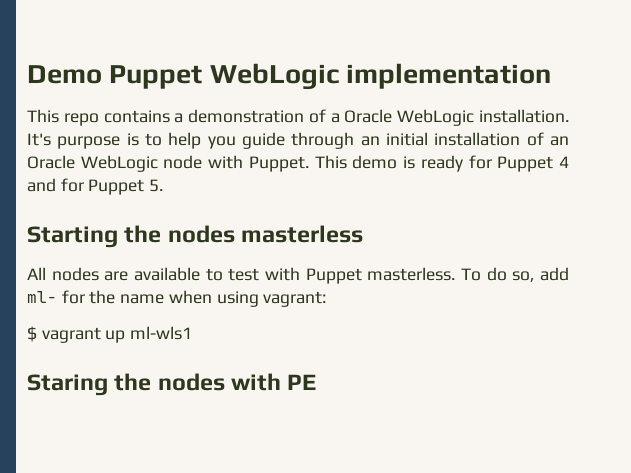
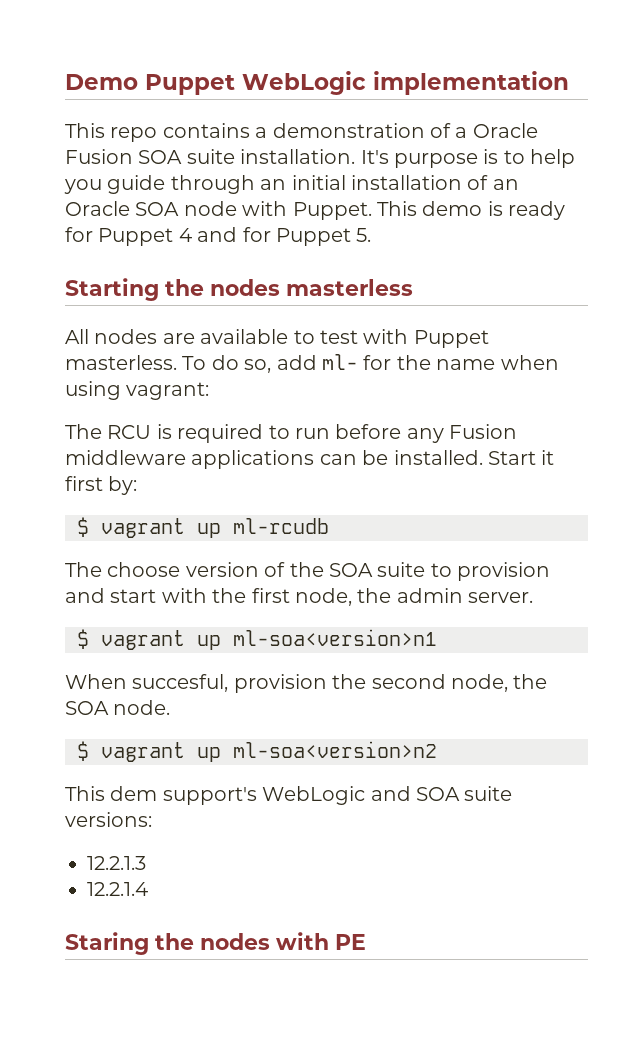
- This repo contains a demonstration of a Oracle WebLogic installation.
+ This repo contains a demonstration of a Oracle Fusion SOA suite installation.
- It's purpose is to help you guide through an initial installation of an Oracle WebLogic node with Puppet.
+ It's purpose is to help you guide through an initial installation of an Oracle SOA node with Puppet.
- $ vagrant up ml-wls1
+ The RCU is required to run before any Fusion middleware applications can be installed. Start it first by:
+ $ vagrant up ml-rcudb
+ The choose version of the SOA suite to provision and start with the first node, the admin server.
+ $ vagrant up ml-soa<version>n1
+ When succesful, provision the second node, the SOA node.
+ $ vagrant up ml-soa<version>n2
+ This dem support's WebLogic and SOA suite versions:
+ 12.2.1.3
+ 12.2.1.4

